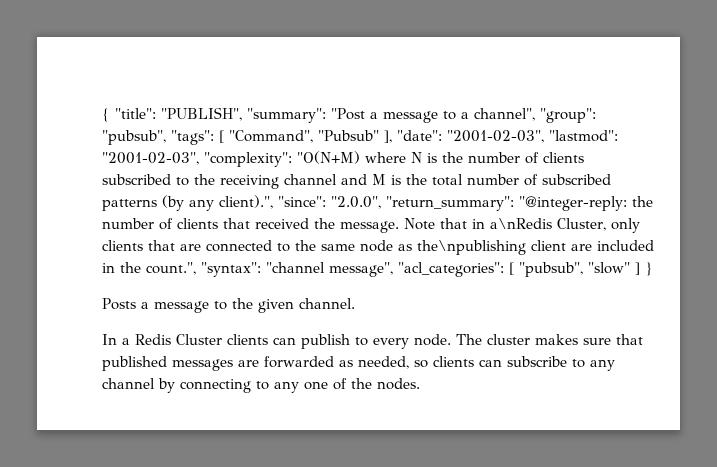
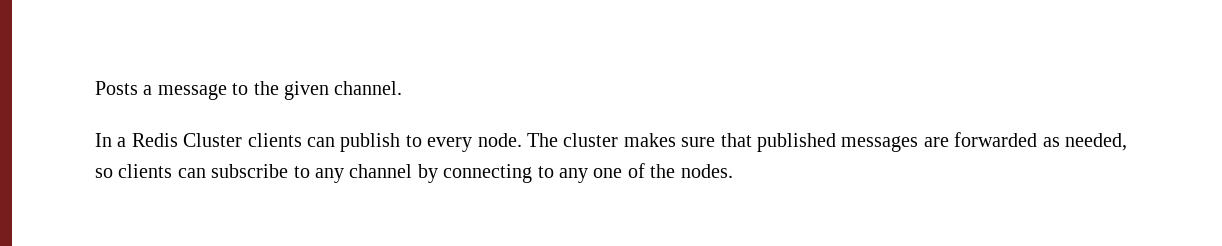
- { "title": "PUBLISH", "summary": "Post a message to a channel", "group": "pubsub", "tags": [ "Command", "Pubsub" ], "date": "2001-02-03", "lastmod": "2001-02-03", "complexity": "O(N+M) where N is the number of clients subscribed to the receiving channel and M is the total number of subscribed patterns (by any client).", "since": "2.0.0", "return_summary": "@integer-reply: the number of clients that received the message. Note that in a\nRedis Cluster, only clients that are connected to the same node as the\npublishing client are included in the count.", "syntax": "channel message", "acl_categories": [ "pubsub", "slow" ] }

